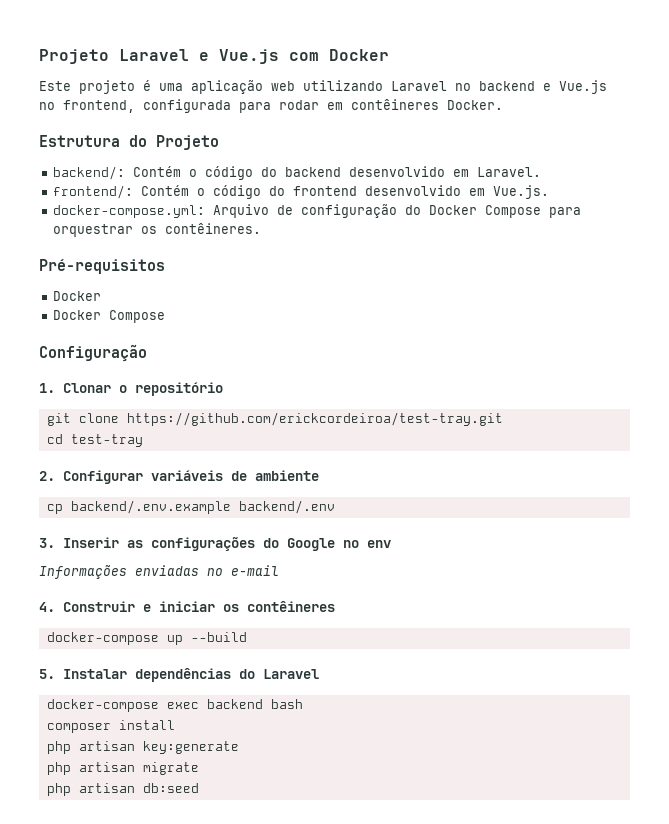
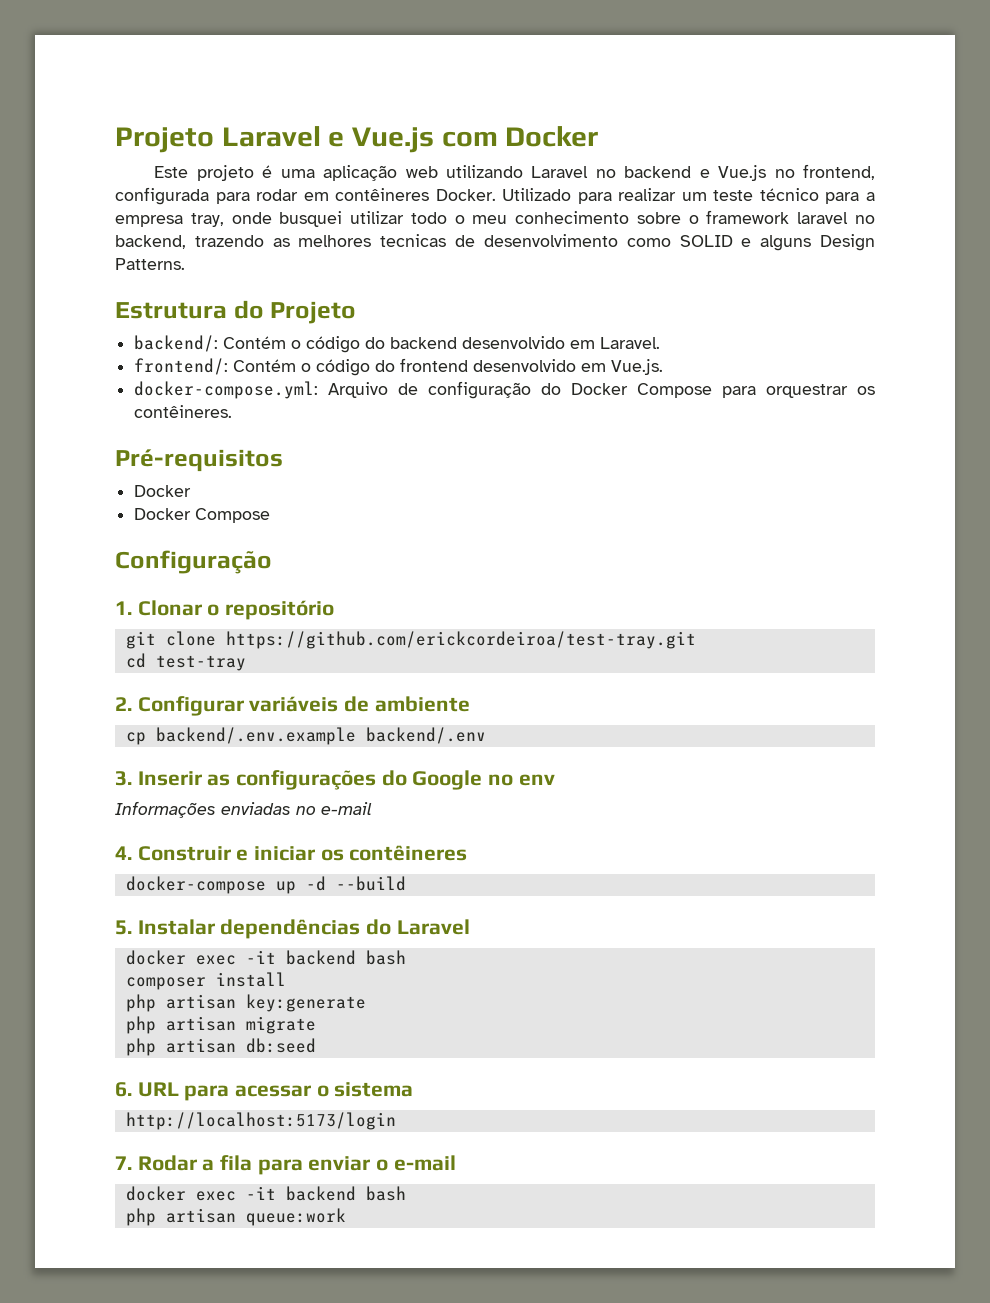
+ Utilizado para realizar um teste técnico para a empresa tray, onde busquei utilizar todo o meu conhecimento sobre o framework laravel no backend, trazendo as melhores tecnicas de desenvolvimento como SOLID e alguns Design Patterns.
- docker-compose up --build
+ docker-compose up -d --build
  5. Instalar dependências do Laravel
- docker-compose exec backend bash
+ docker exec -it backend bash
+ 6. URL para acessar o sistema
+ http://localhost:5173/login
+ 7. Rodar a fila para enviar o e-mail
+ docker exec -it backend bash
+ php artisan queue:work

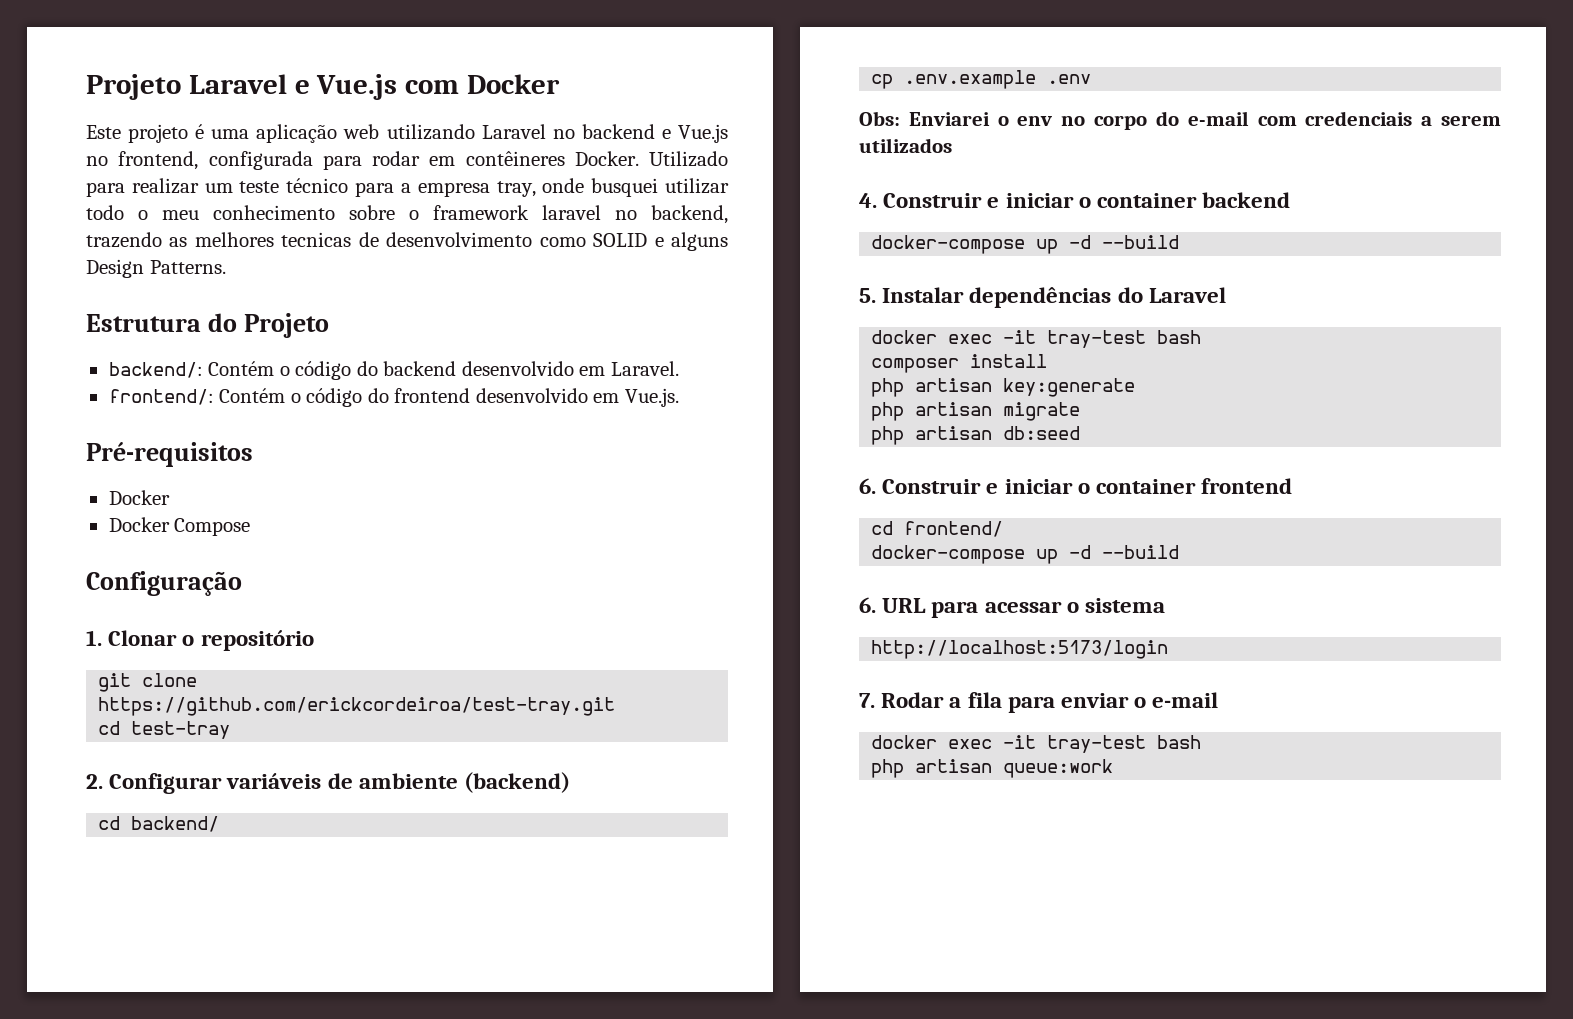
- docker-compose.yml: Arquivo de configuração do Docker Compose para orquestrar os contêineres.
- 2. Configurar variáveis de ambiente
- cp backend/.env.example backend/.env
- 3. Inserir as configurações do Google no env
- Informações enviadas no e-mail
+ 2. Configurar variáveis de ambiente (backend)
+ cd backend/
+ cp .env.example .env
+ Obs: Enviarei o env no corpo do e-mail com credenciais a serem utilizados
- 4. Construir e iniciar os contêineres
+ 4. Construir e iniciar o container backend
  5. Instalar dependências do Laravel
- docker exec -it backend bash
+ docker exec -it tray-test bash
+ 6. Construir e iniciar o container frontend
+ cd frontend/
+ docker-compose up -d --build
  7. Rodar a fila para enviar o e-mail
- docker exec -it backend bash
+ docker exec -it tray-test bash

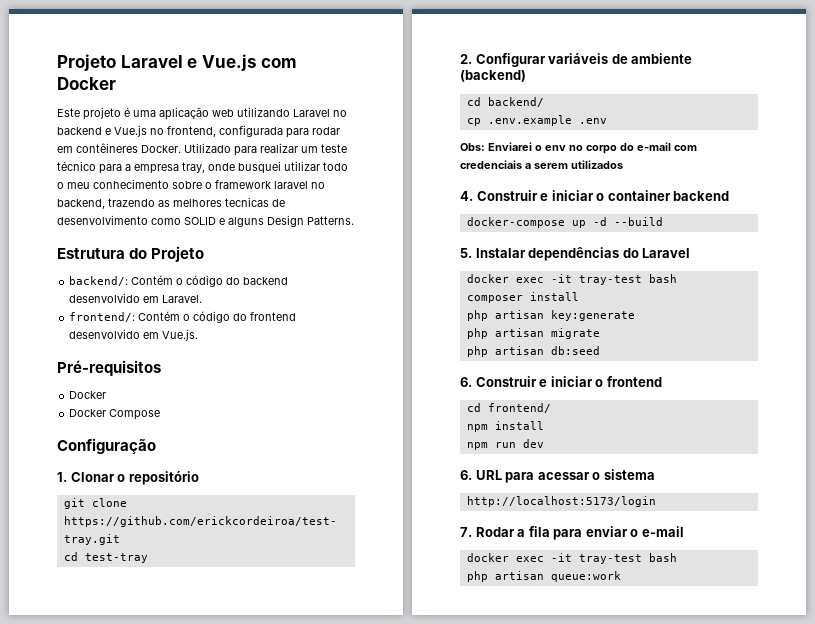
- 6. Construir e iniciar o container frontend
+ 6. Construir e iniciar o frontend
  cd frontend/
- docker-compose up -d --build
+ npm install
+ npm run dev

